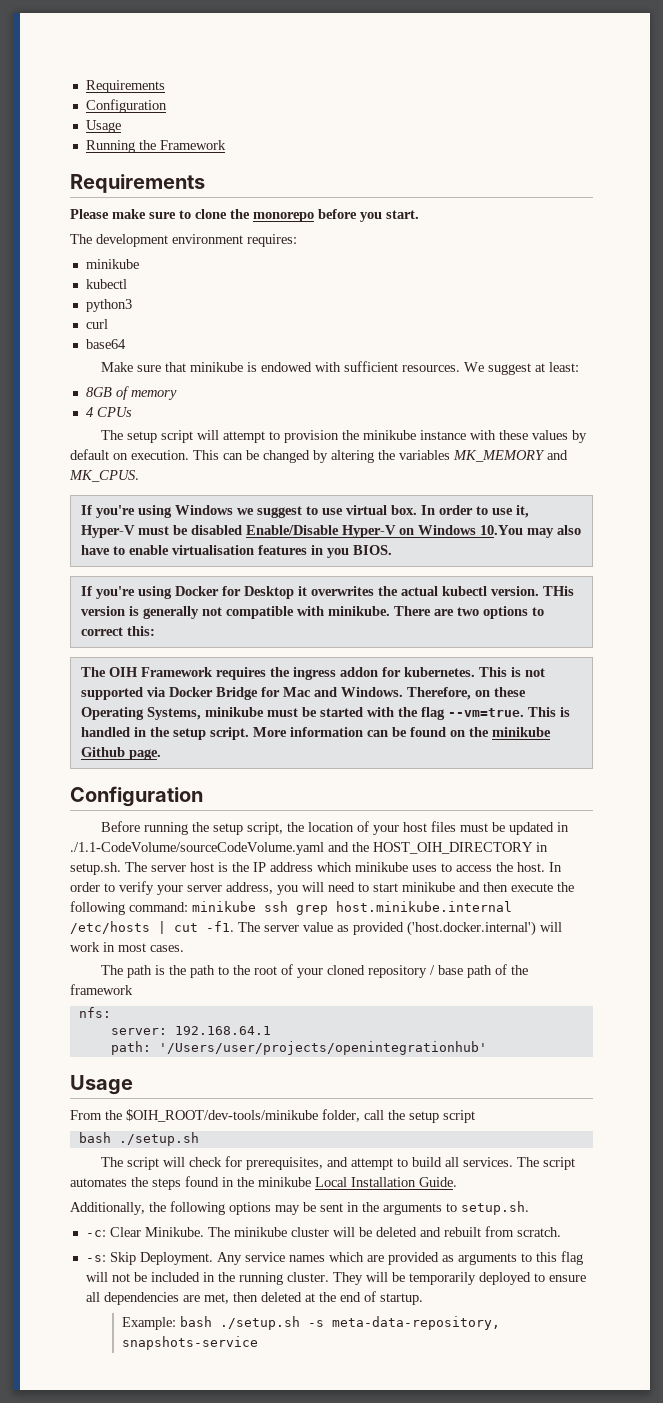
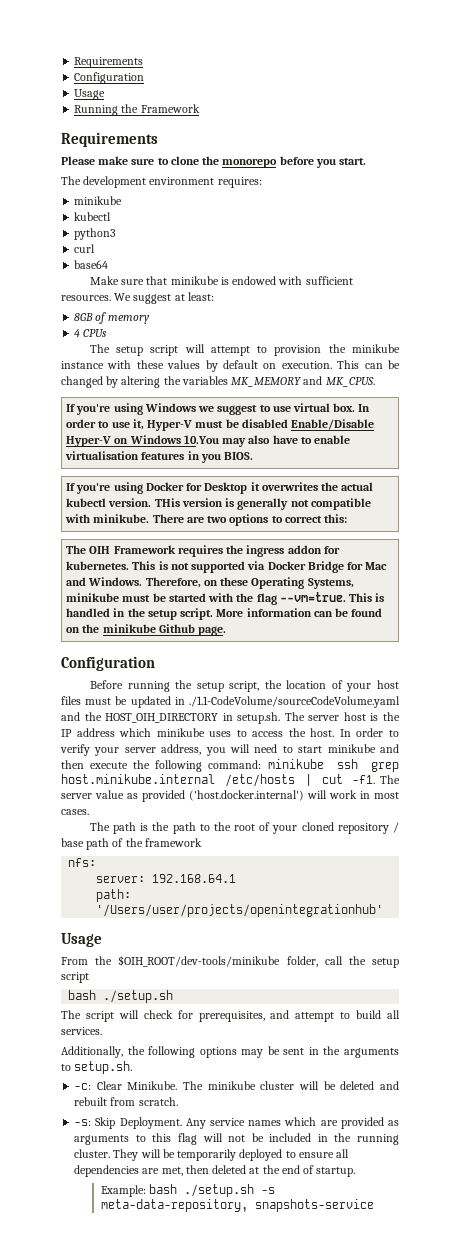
- The script automates the steps found in the minikube Local Installation Guide.

